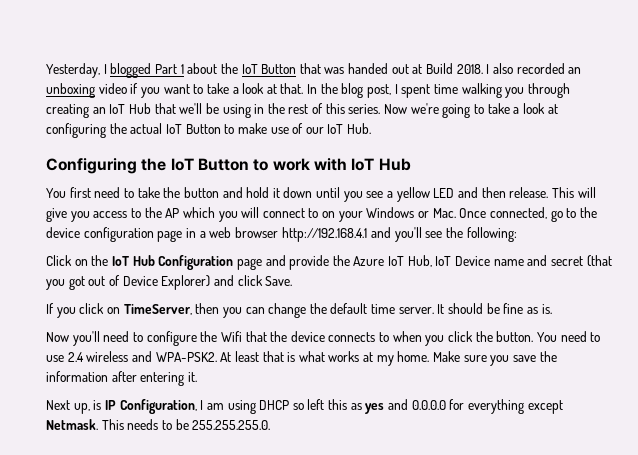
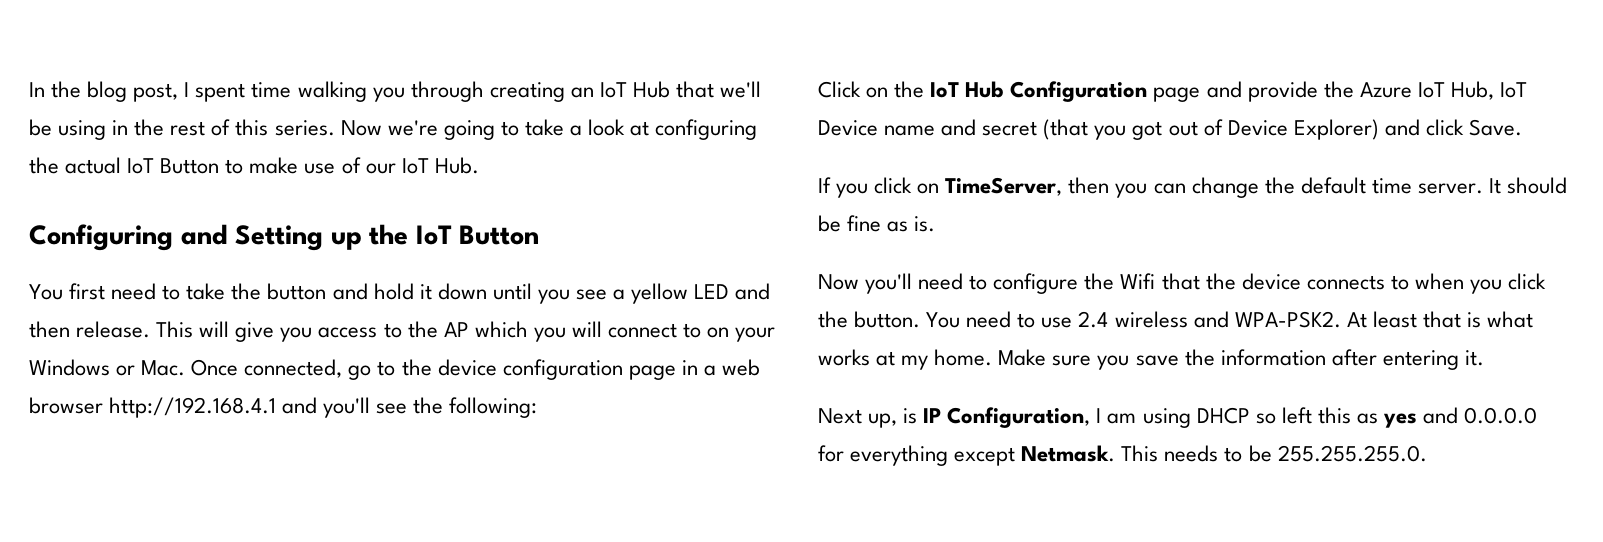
- Yesterday, I blogged Part 1 about the IoT Button that was handed out at Build 2018. I also recorded an unboxing video if you want to take a look at that.
- Configuring the IoT Button to work with IoT Hub
+ Configuring and Setting up the IoT Button

